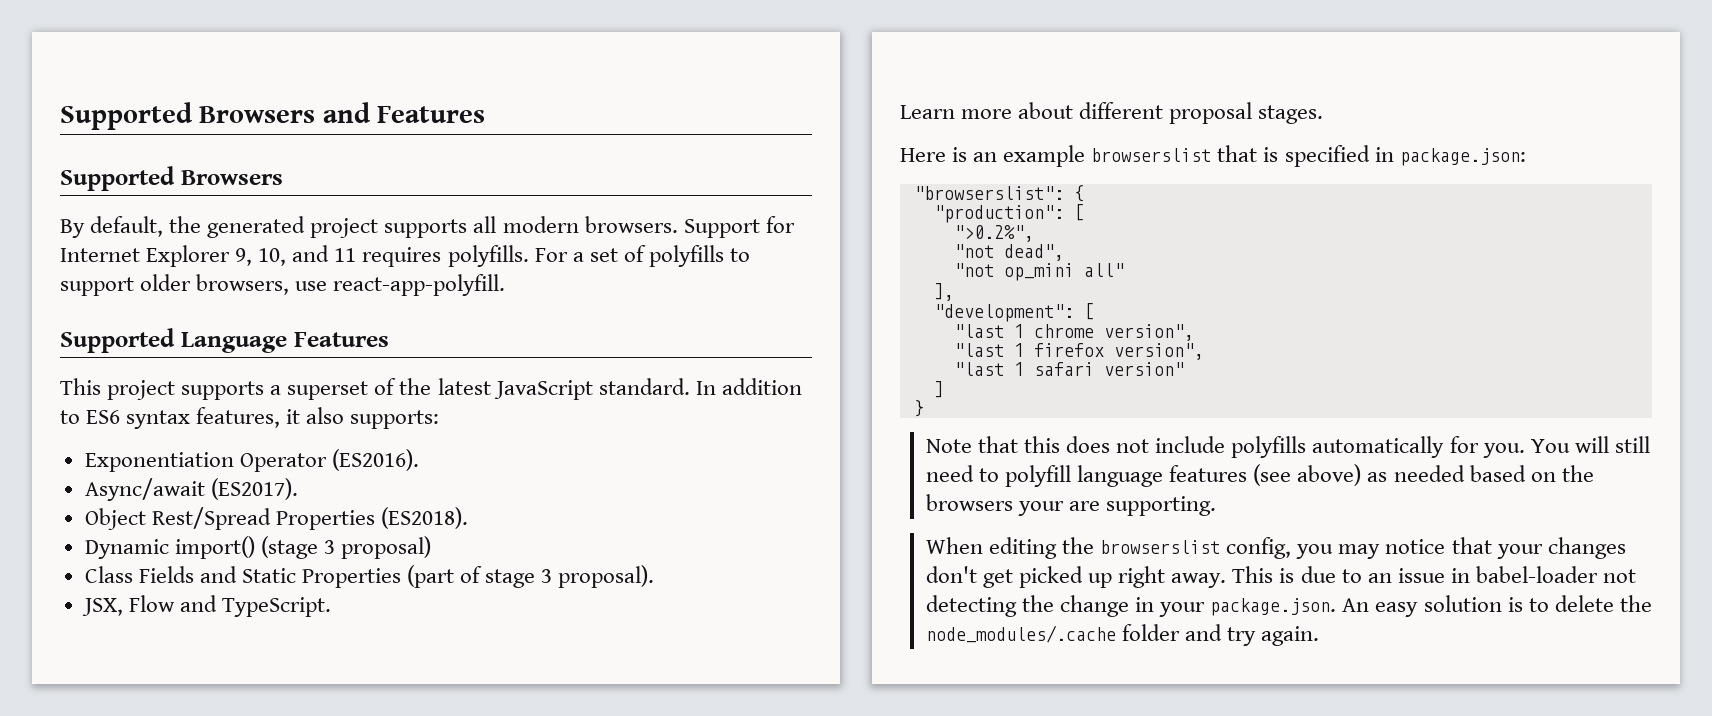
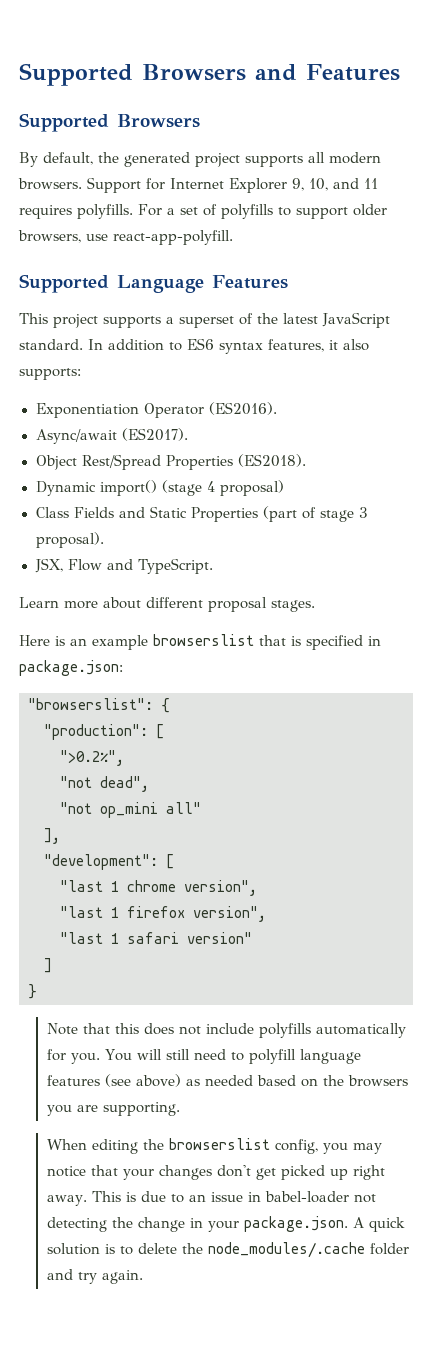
- Dynamic import() (stage 3 proposal)
+ Dynamic import() (stage 4 proposal)
- You will still need to polyfill language features (see above) as needed based on the browsers your are supporting.
+ You will still need to polyfill language features (see above) as needed based on the browsers you are supporting.
- This is due to an issue in babel-loader not detecting the change in your package.json. An easy solution is to delete the node_modules/.cache folder and try again.
+ This is due to an issue in babel-loader not detecting the change in your package.json. A quick solution is to delete the node_modules/.cache folder and try again.

